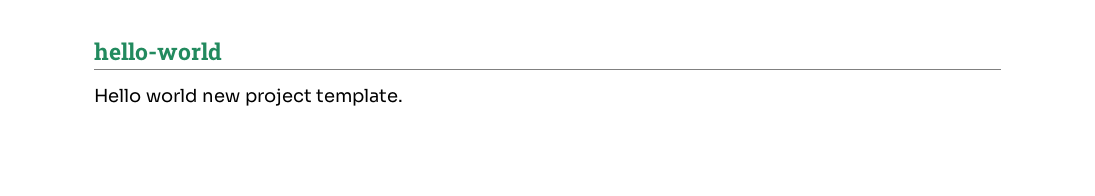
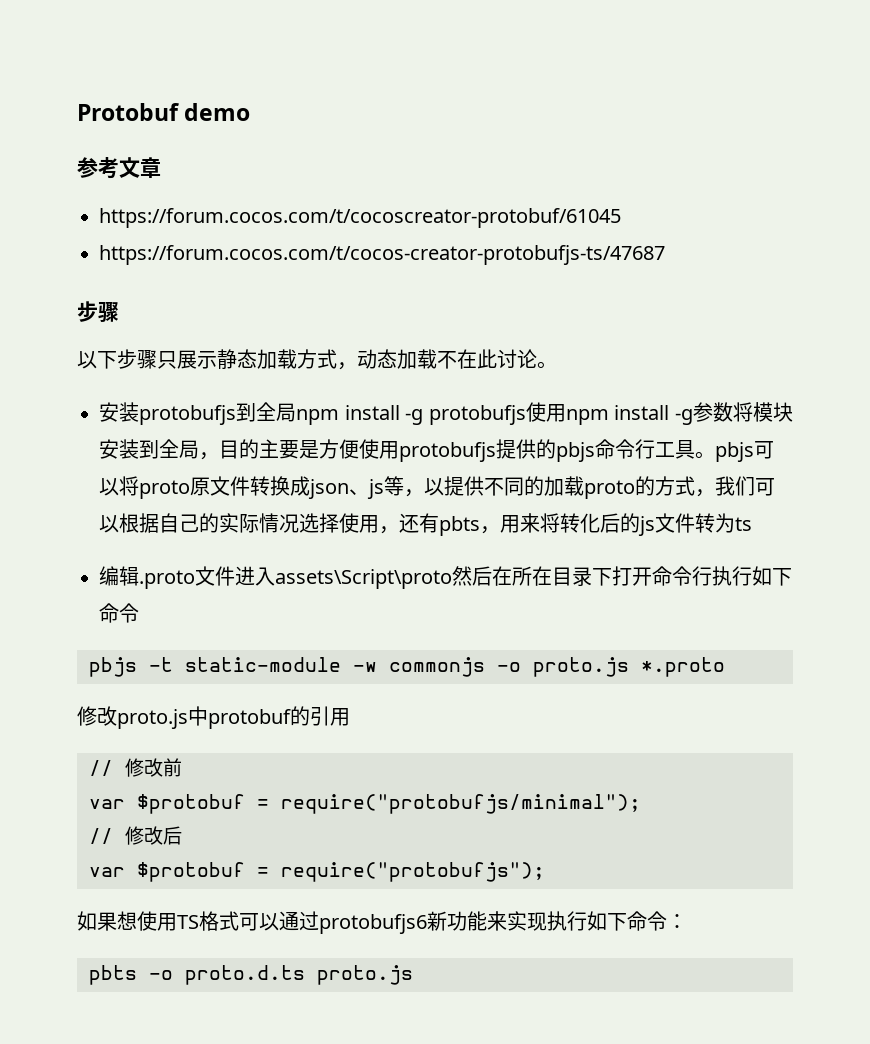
- hello-world
- Hello world new project template.
+ Protobuf demo
+ 参考文章
+ https://forum.cocos.com/t/cocoscreator-protobuf/61045
+ https://forum.cocos.com/t/cocos-creator-protobufjs-ts/47687
+ 步骤
+ 以下步骤只展示静态加载方式，动态加载不在此讨论。
+ 安装protobufjs到全局npm install -g protobufjs使用npm install -g参数将模块安装到全局，目的主要是方便使用protobufjs提供的pbjs命令行工具。pbjs可以将proto原文件转换成json、js等，以提供不同的加载proto的方式，我们可以根据自己的实际情况选择使用，还有pbts，用来将转化后的js文件转为ts
+ 编辑.proto文件进入assets\Script\proto然后在所在目录下打开命令行执行如下命令
+ pbjs -t static-module -w commonjs -o proto.js *.proto
+ 修改proto.js中protobuf的引用
+ // 修改前
+ var $protobuf = require("protobufjs/minimal");
+ // 修改后
+ var $protobuf = require("protobufjs");
+ 如果想使用TS格式可以通过protobufjs6新功能来实现执行如下命令：
+ pbts -o proto.d.ts proto.js

